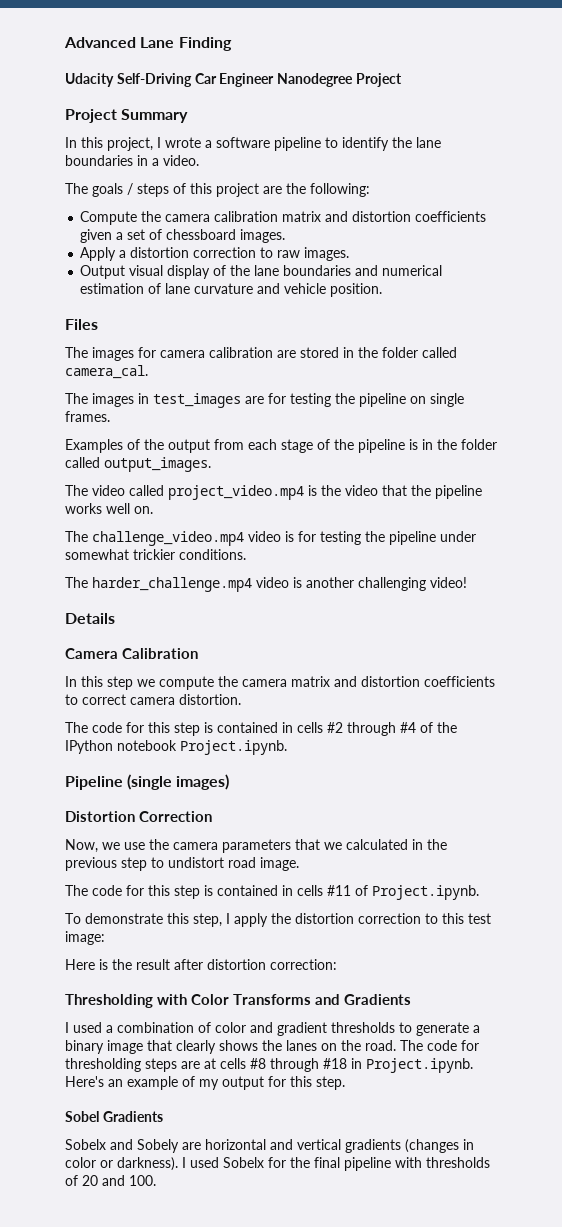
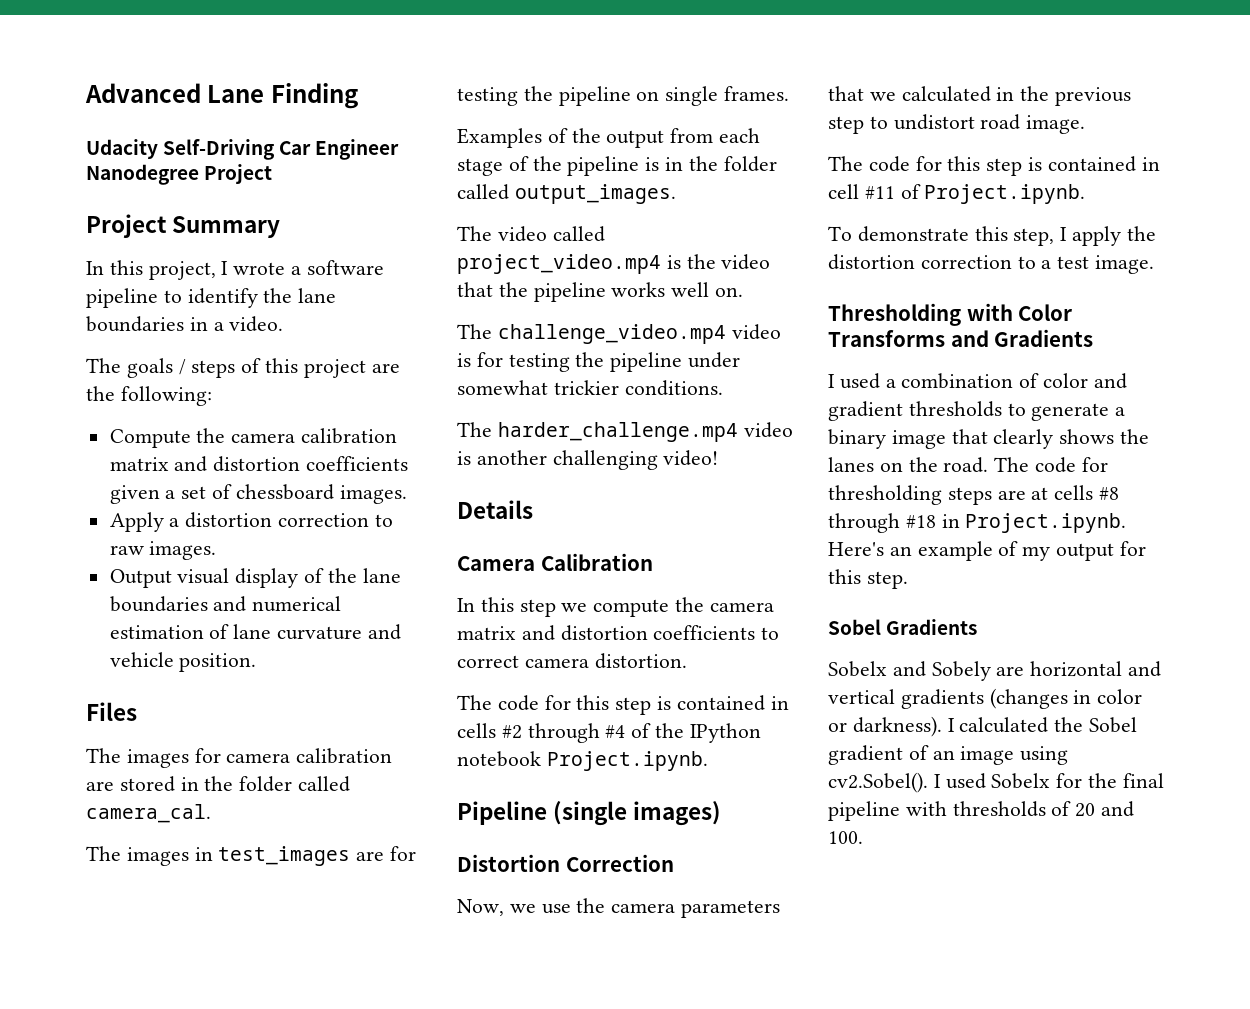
- The code for this step is contained in cells #11 of Project.ipynb.
+ The code for this step is contained in cell #11 of Project.ipynb.
- To demonstrate this step, I apply the distortion correction to this test image:
- Here is the result after distortion correction:
+ To demonstrate this step, I apply the distortion correction to a test image.
- I used Sobelx for the final pipeline with thresholds of 20 and 100.
+ I calculated the Sobel gradient of an image using cv2.Sobel(). I used Sobelx for the final pipeline with thresholds of 20 and 100.

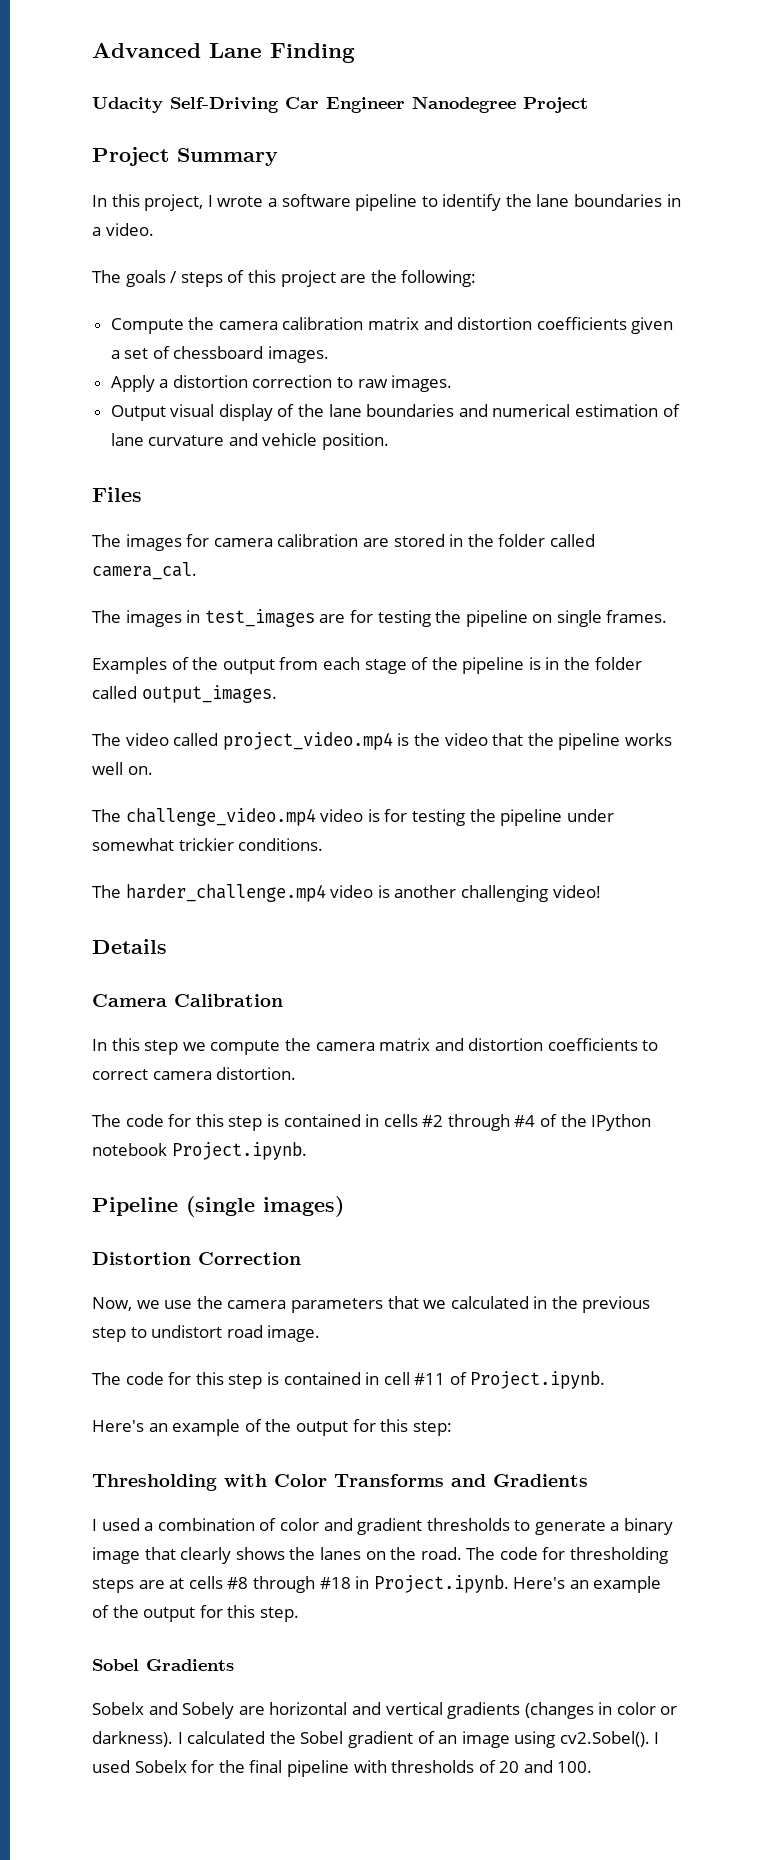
- To demonstrate this step, I apply the distortion correction to a test image.
+ Here's an example of the output for this step:
- The code for thresholding steps are at cells #8 through #18 in Project.ipynb. Here's an example of my output for this step.
+ The code for thresholding steps are at cells #8 through #18 in Project.ipynb. Here's an example of the output for this step.

